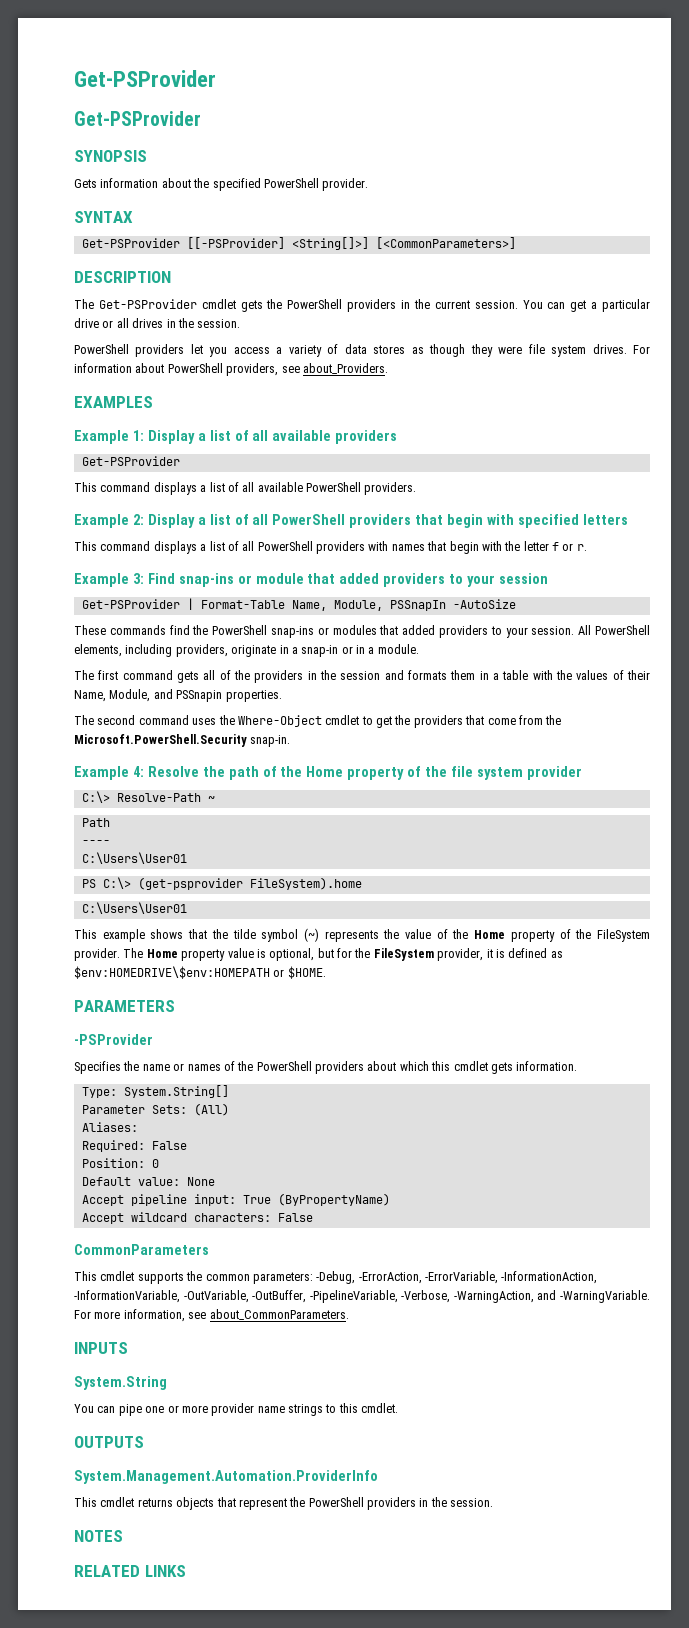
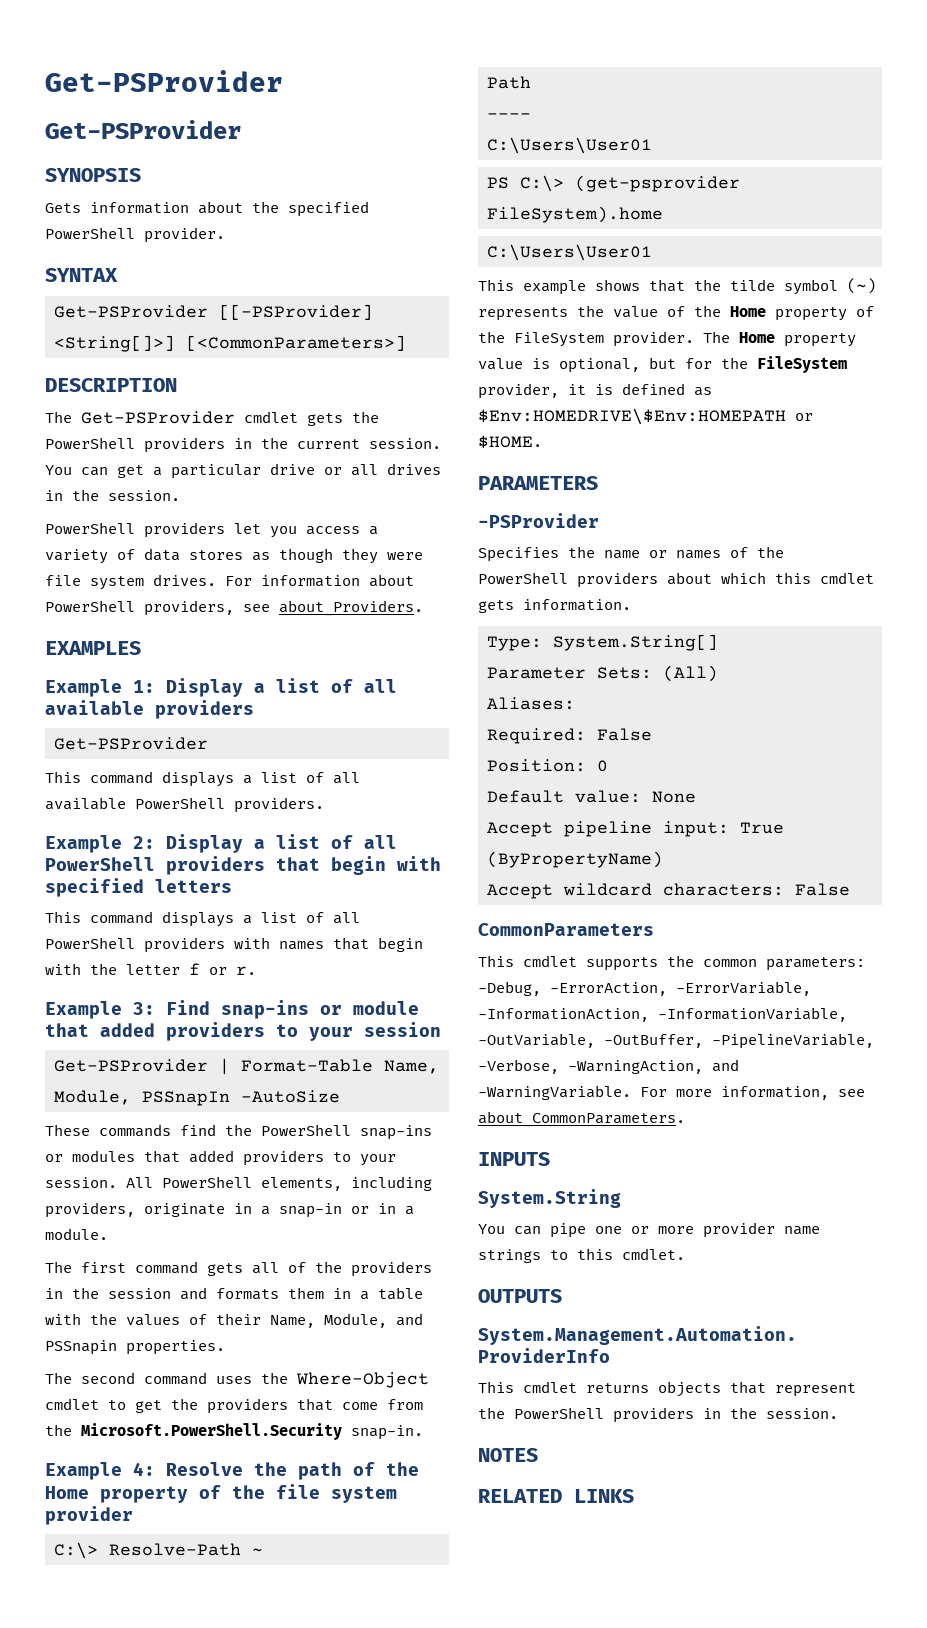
- The Home property value is optional, but for the FileSystem provider, it is defined as $env:HOMEDRIVE\$env:HOMEPATH or $HOME.
+ The Home property value is optional, but for the FileSystem provider, it is defined as $Env:HOMEDRIVE\$Env:HOMEPATH or $HOME.

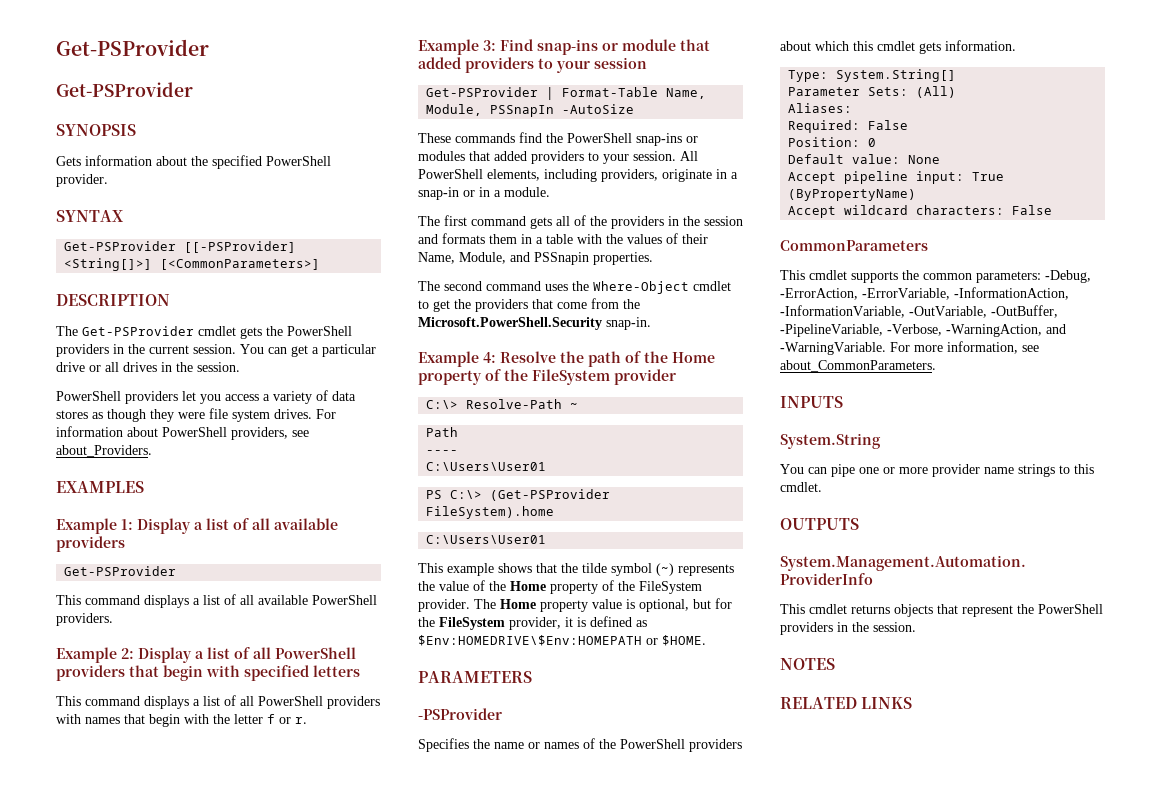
- Example 4: Resolve the path of the Home property of the file system provider
+ Example 4: Resolve the path of the Home property of the FileSystem provider
- PS C:\> (get-psprovider FileSystem).home
+ PS C:\> (Get-PSProvider FileSystem).home

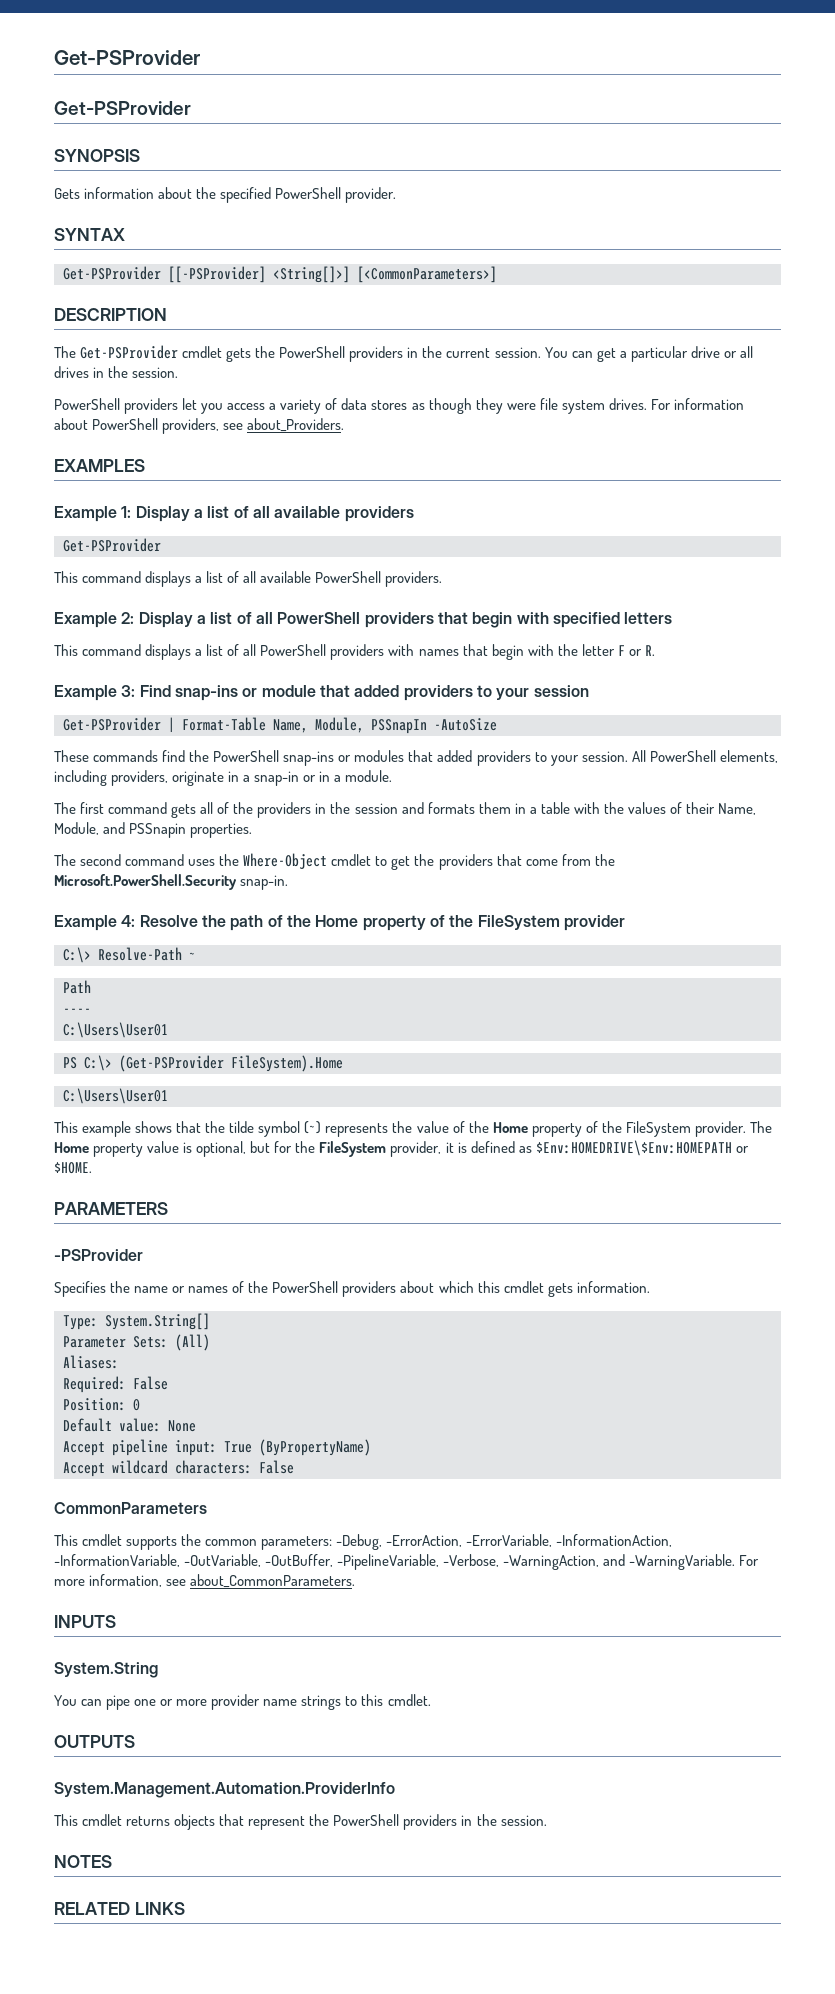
- This command displays a list of all PowerShell providers with names that begin with the letter f or r.
+ This command displays a list of all PowerShell providers with names that begin with the letter F or R.
- PS C:\> (Get-PSProvider FileSystem).home
+ PS C:\> (Get-PSProvider FileSystem).Home

